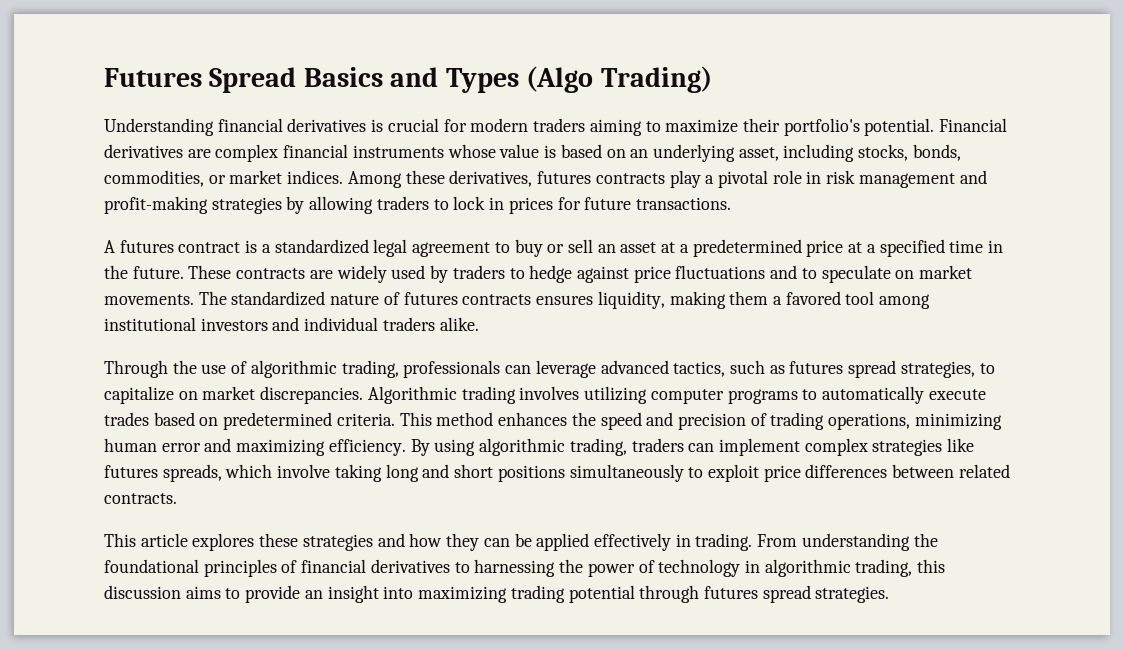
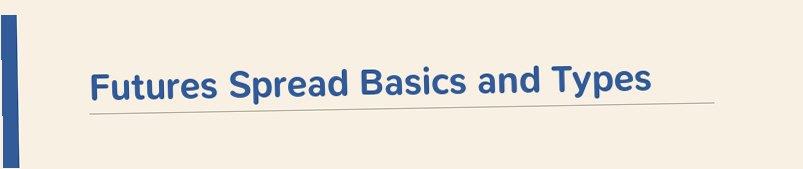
- Futures Spread Basics and Types (Algo Trading)
- Understanding financial derivatives is crucial for modern traders aiming to maximize their portfolio's potential. Financial derivatives are complex financial instruments whose value is based on an underlying asset, including stocks, bonds, commodities, or market indices. Among these derivatives, futures contracts play a pivotal role in risk management and profit-making strategies by allowing traders to lock in prices for future transactions.
- A futures contract is a standardized legal agreement to buy or sell an asset at a predetermined price at a specified time in the future. These contracts are widely used by traders to hedge against price fluctuations and to speculate on market movements. The standardized nature of futures contracts ensures liquidity, making them a favored tool among institutional investors and individual traders alike.
- Through the use of algorithmic trading, professionals can leverage advanced tactics, such as futures spread strategies, to capitalize on market discrepancies. Algorithmic trading involves utilizing computer programs to automatically execute trades based on predetermined criteria. This method enhances the speed and precision of trading operations, minimizing human error and maximizing efficiency. By using algorithmic trading, traders can implement complex strategies like futures spreads, which involve taking long and short positions simultaneously to exploit price differences between related contracts.
- This article explores these strategies and how they can be applied effectively in trading. From understanding the foundational principles of financial derivatives to harnessing the power of technology in algorithmic trading, this discussion aims to provide an insight into maximizing trading potential through futures spread strategies.
+ Futures Spread Basics and Types

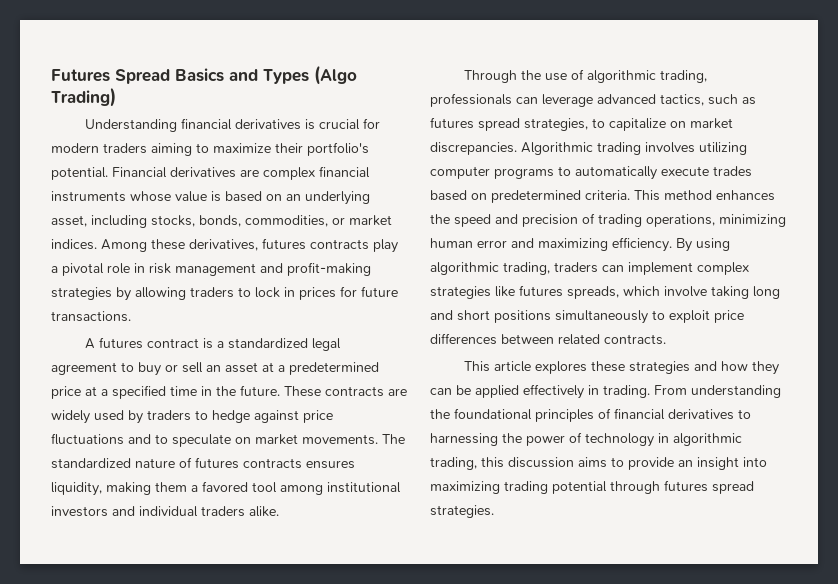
- Futures Spread Basics and Types
+ Futures Spread Basics and Types (Algo Trading)
+ Understanding financial derivatives is crucial for modern traders aiming to maximize their portfolio's potential. Financial derivatives are complex financial instruments whose value is based on an underlying asset, including stocks, bonds, commodities, or market indices. Among these derivatives, futures contracts play a pivotal role in risk management and profit-making strategies by allowing traders to lock in prices for future transactions.
+ A futures contract is a standardized legal agreement to buy or sell an asset at a predetermined price at a specified time in the future. These contracts are widely used by traders to hedge against price fluctuations and to speculate on market movements. The standardized nature of futures contracts ensures liquidity, making them a favored tool among institutional investors and individual traders alike.
+ Through the use of algorithmic trading, professionals can leverage advanced tactics, such as futures spread strategies, to capitalize on market discrepancies. Algorithmic trading involves utilizing computer programs to automatically execute trades based on predetermined criteria. This method enhances the speed and precision of trading operations, minimizing human error and maximizing efficiency. By using algorithmic trading, traders can implement complex strategies like futures spreads, which involve taking long and short positions simultaneously to exploit price differences between related contracts.
+ This article explores these strategies and how they can be applied effectively in trading. From understanding the foundational principles of financial derivatives to harnessing the power of technology in algorithmic trading, this discussion aims to provide an insight into maximizing trading potential through futures spread strategies.

